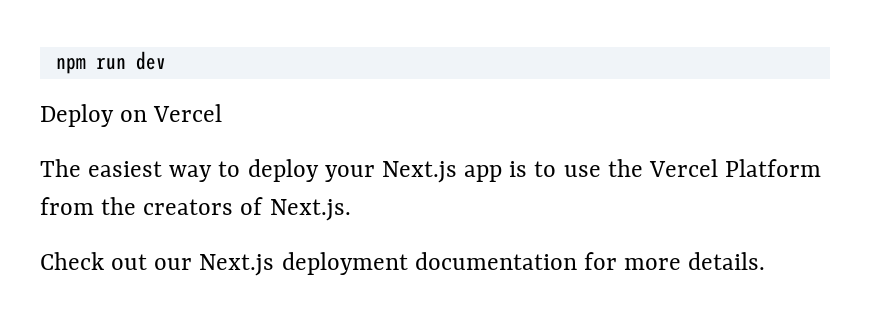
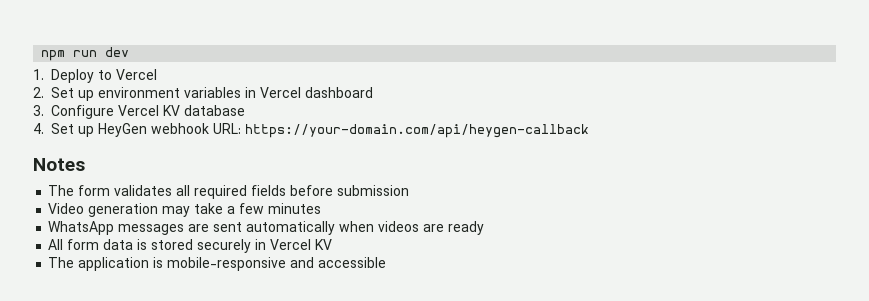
- Deploy on Vercel
- The easiest way to deploy your Next.js app is to use the Vercel Platform from the creators of Next.js.
- Check out our Next.js deployment documentation for more details.
+ 1. Deploy to Vercel
+ 2. Set up environment variables in Vercel dashboard
+ 3. Configure Vercel KV database
+ 4. Set up HeyGen webhook URL: https://your-domain.com/api/heygen-callback
+ Notes
+ The form validates all required fields before submission
+ Video generation may take a few minutes
+ WhatsApp messages are sent automatically when videos are ready
+ All form data is stored securely in Vercel KV
+ The application is mobile-responsive and accessible

